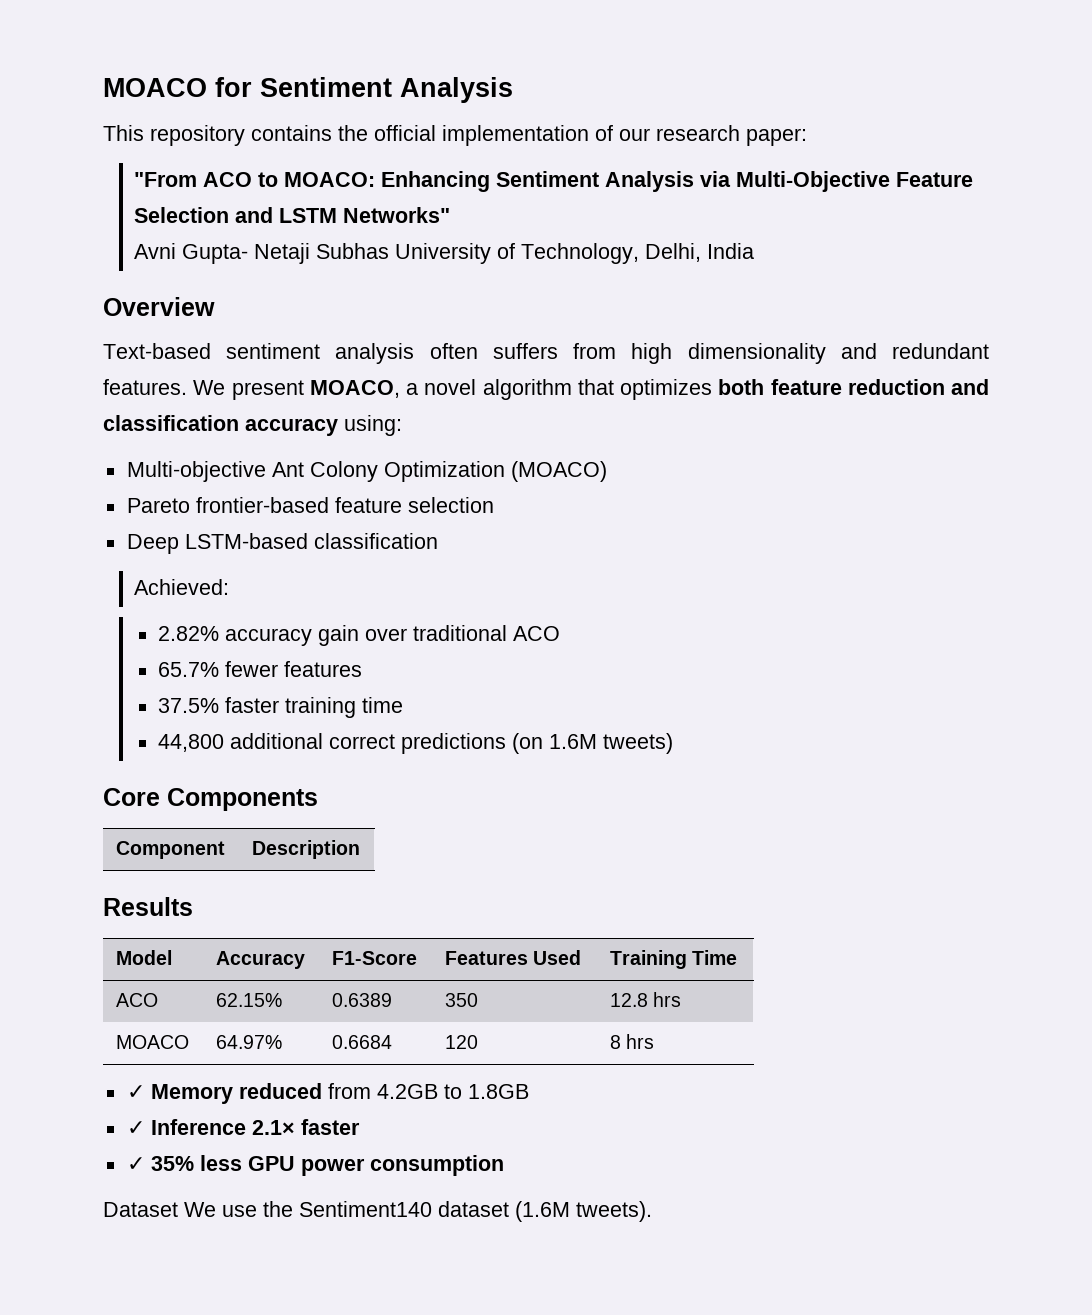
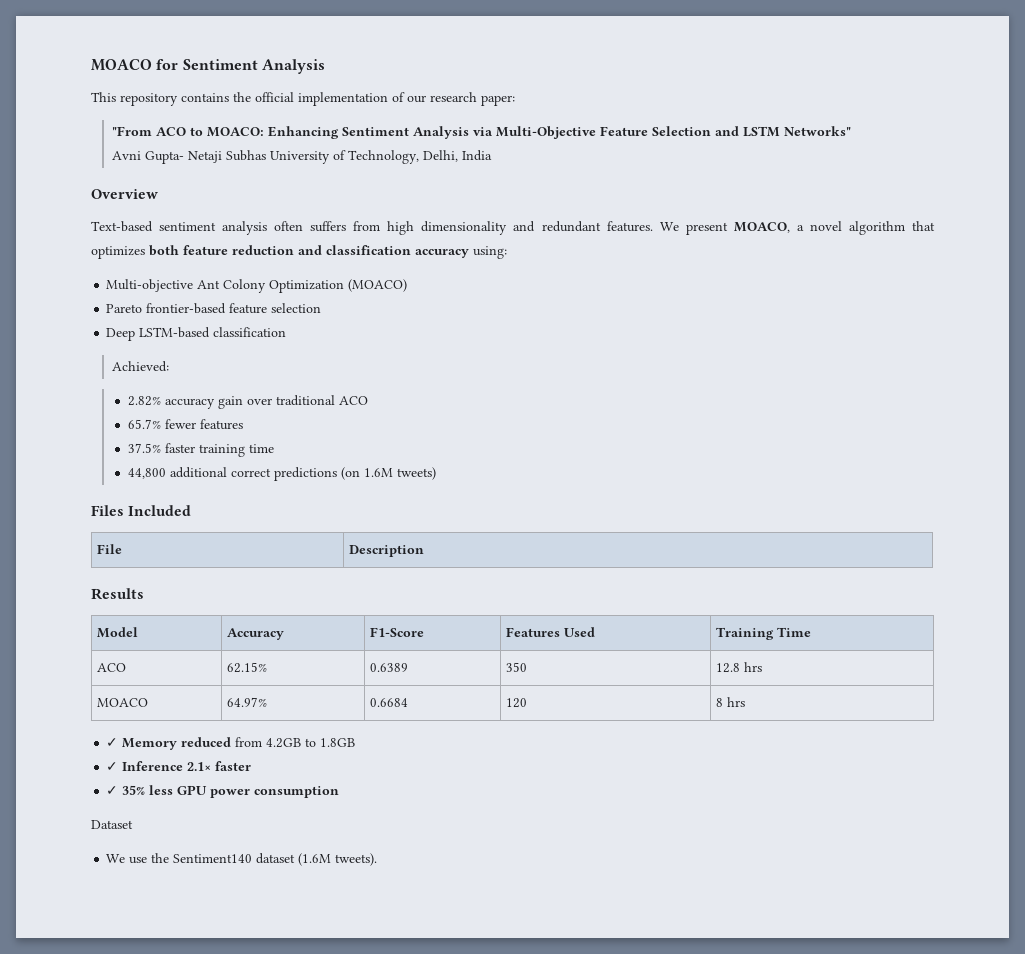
- Core Components
- Component | Description
+ Files Included
+ File | Description
- Dataset We use the Sentiment140 dataset (1.6M tweets).
+ Dataset
+ We use the Sentiment140 dataset (1.6M tweets).

